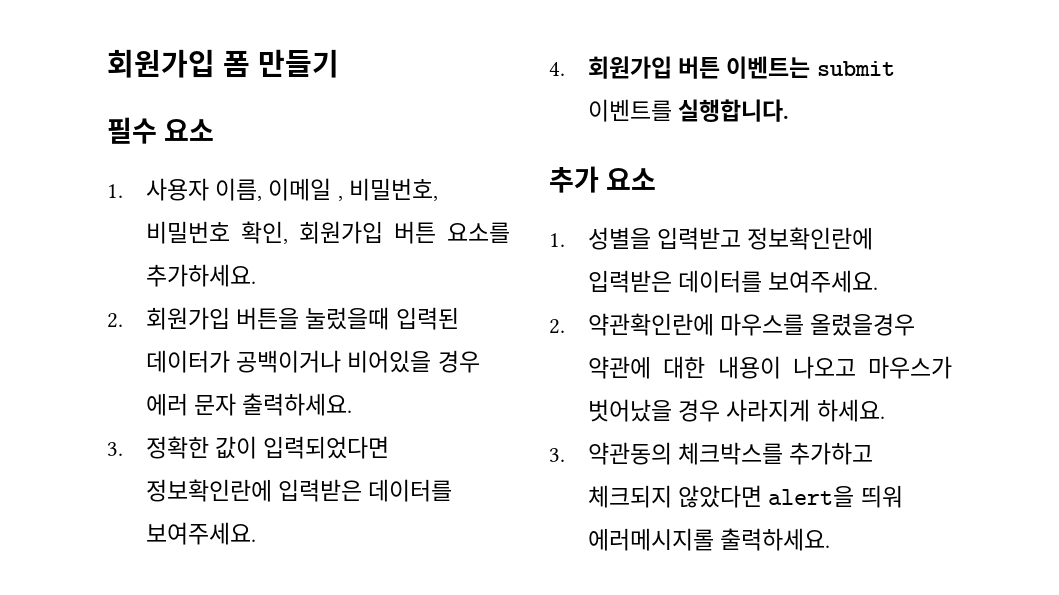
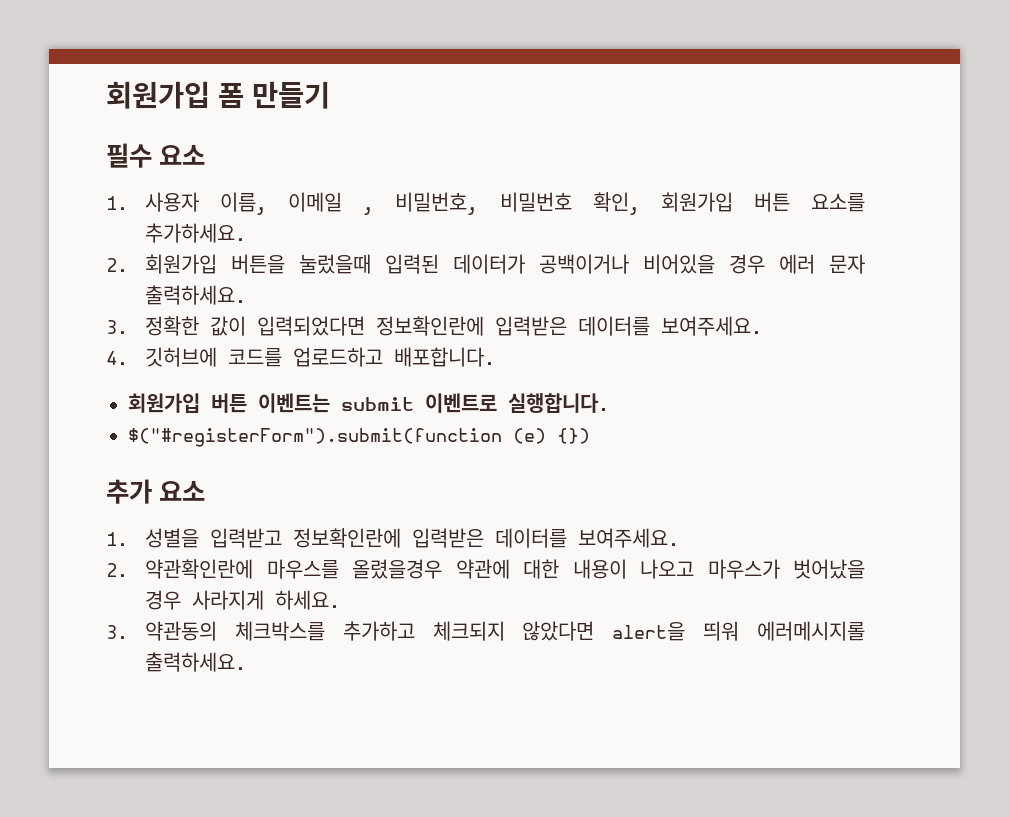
- 4. 회원가입 버튼 이벤트는 submit 이벤트를 실행합니다.
+ 4. 깃허브에 코드를 업로드하고 배포합니다.
+ 회원가입 버튼 이벤트는 submit 이벤트로 실행합니다.
+ $("#registerForm").submit(function (e) {})

